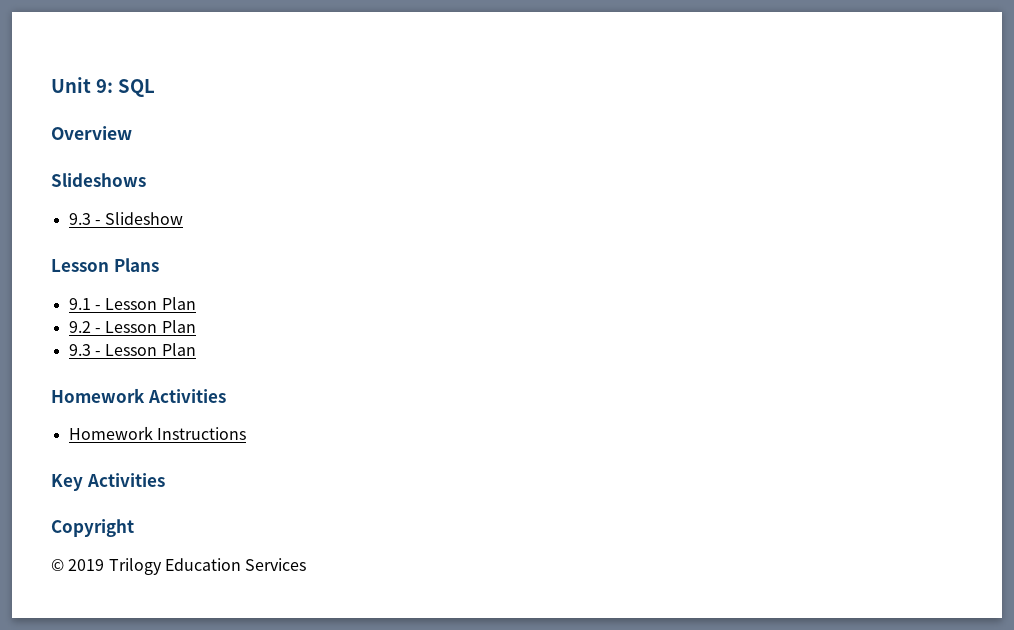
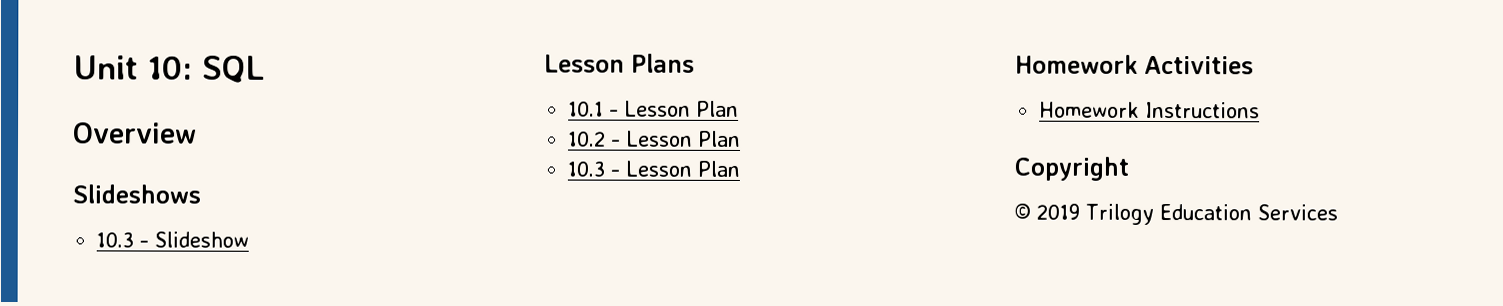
- Unit 9: SQL
+ Unit 10: SQL
- 9.3 - Slideshow
+ 10.3 - Slideshow
- 9.1 - Lesson Plan
- 9.2 - Lesson Plan
- 9.3 - Lesson Plan
+ 10.1 - Lesson Plan
+ 10.2 - Lesson Plan
+ 10.3 - Lesson Plan
- Key Activities

